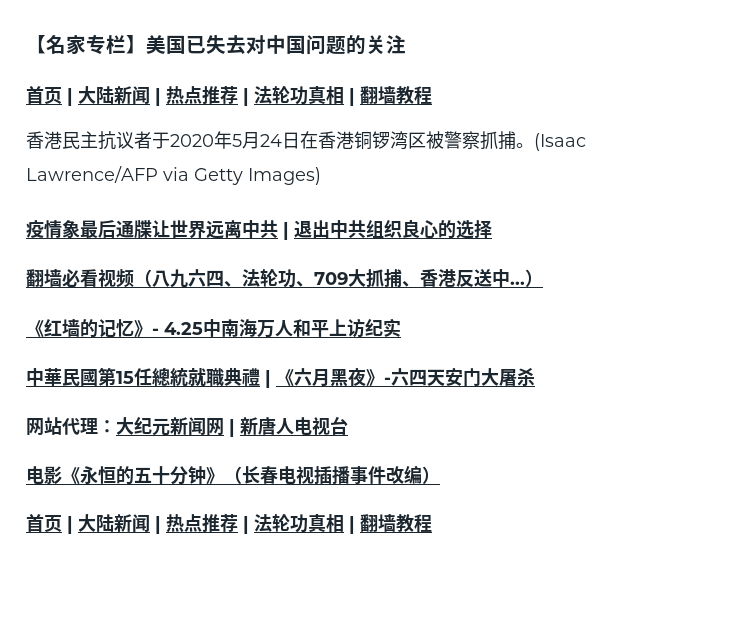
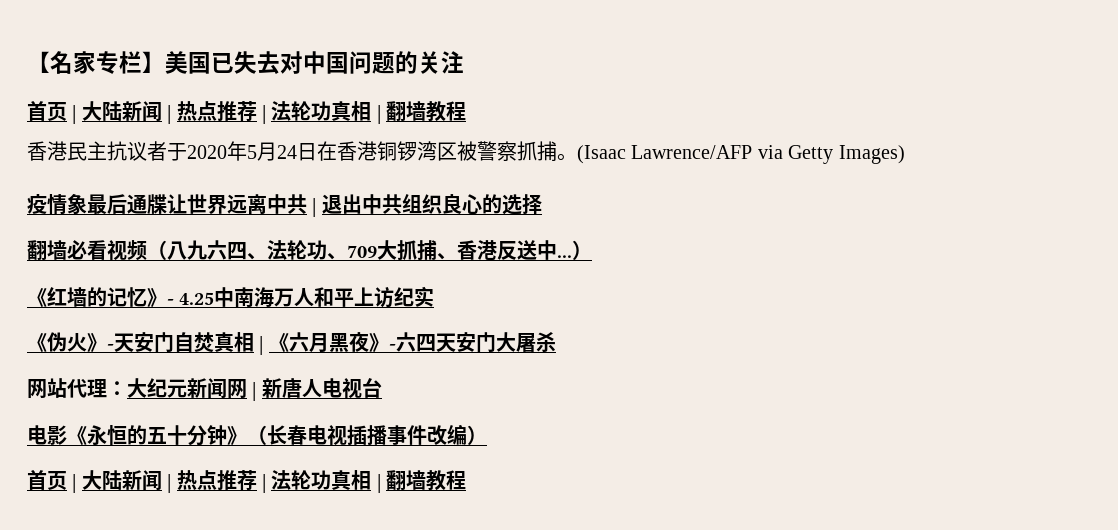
- 中華民國第15任總統就職典禮 | 《六月黑夜》-六四天安门大屠杀
+ 《伪火》-天安门自焚真相 | 《六月黑夜》-六四天安门大屠杀

